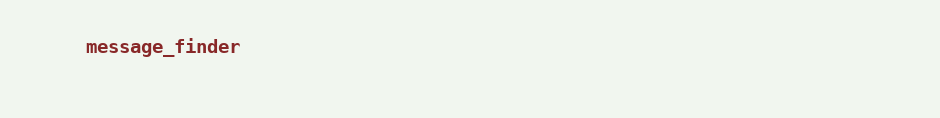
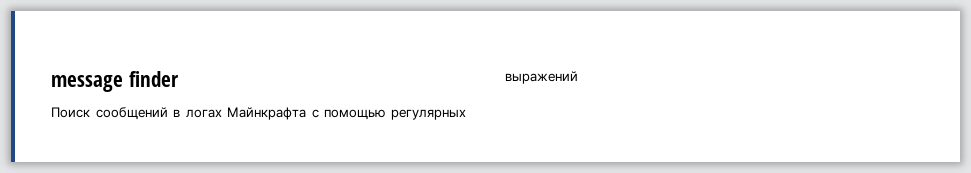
- message_finder
+ message finder
+ Поиск сообщений в логах Майнкрафта с помощью регулярных выражений

